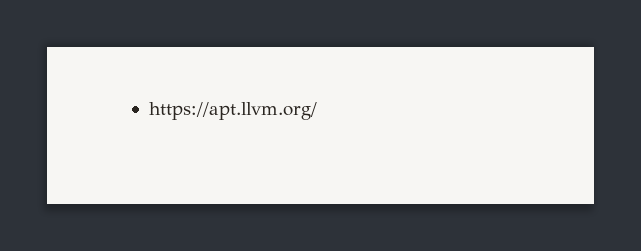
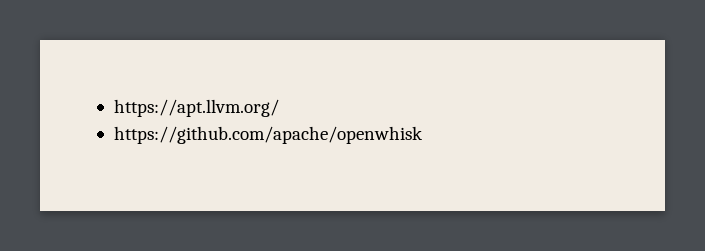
+ https://github.com/apache/openwhisk

